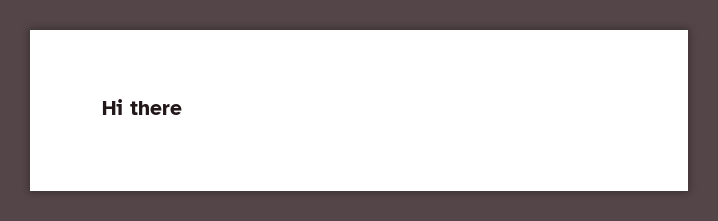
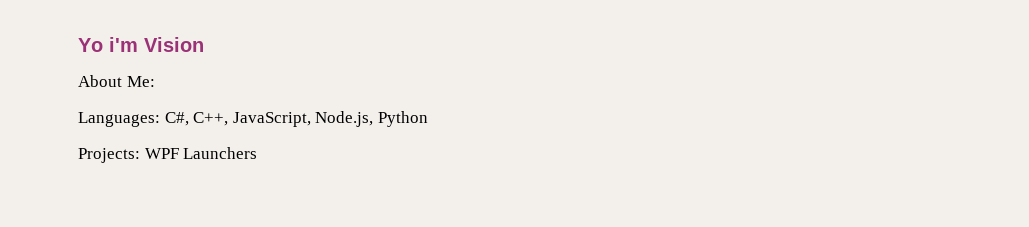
- Hi there
+ Yo i'm Vision
+ About Me:
+ Languages: C#, C++, JavaScript, Node.js, Python
+ Projects: WPF Launchers

